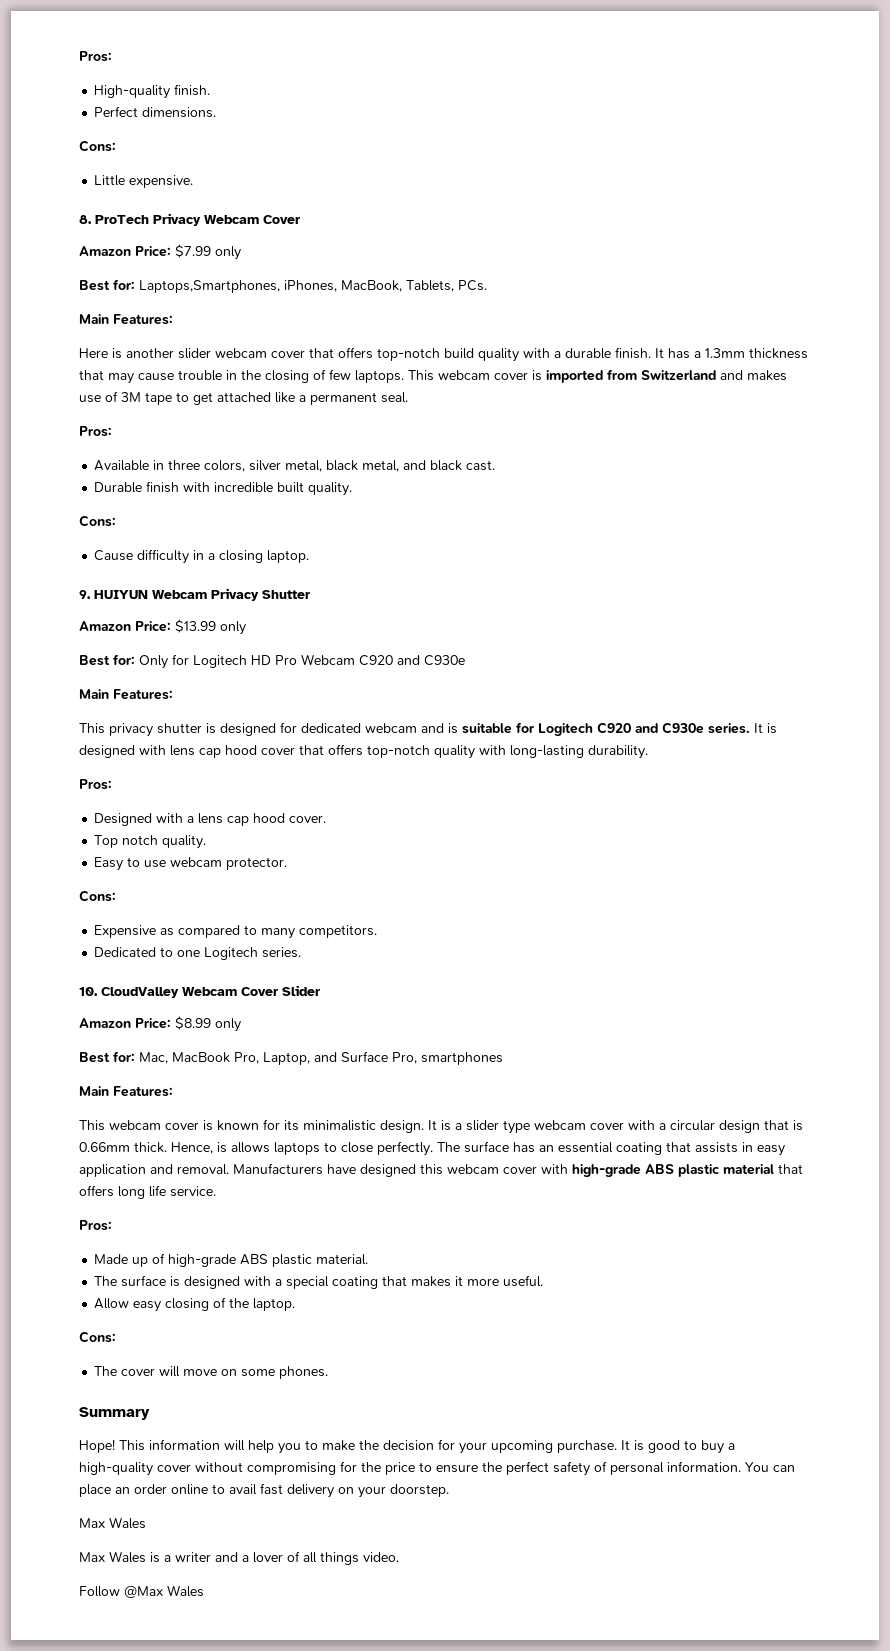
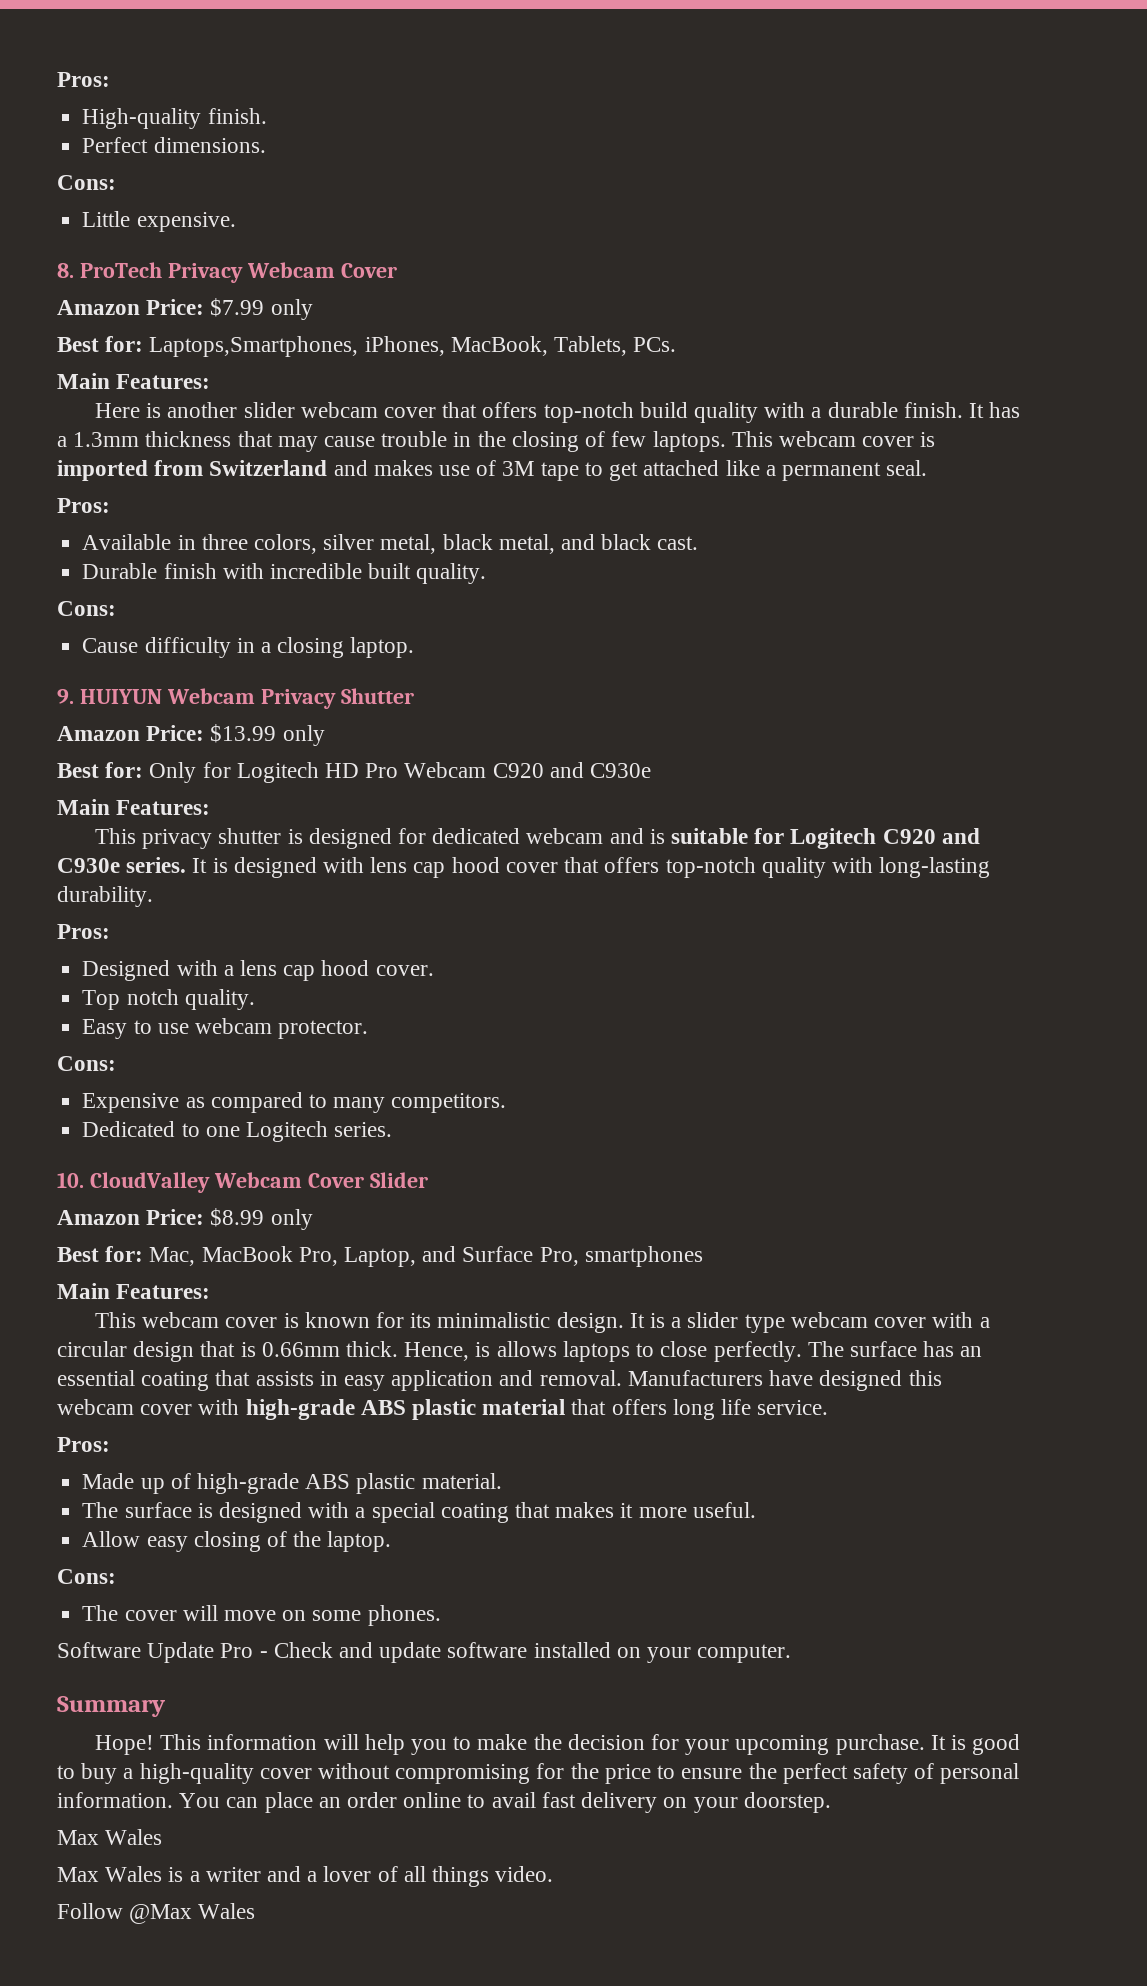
+ Software Update Pro - Check and update software installed on your computer.

